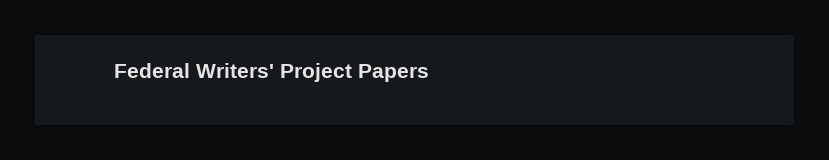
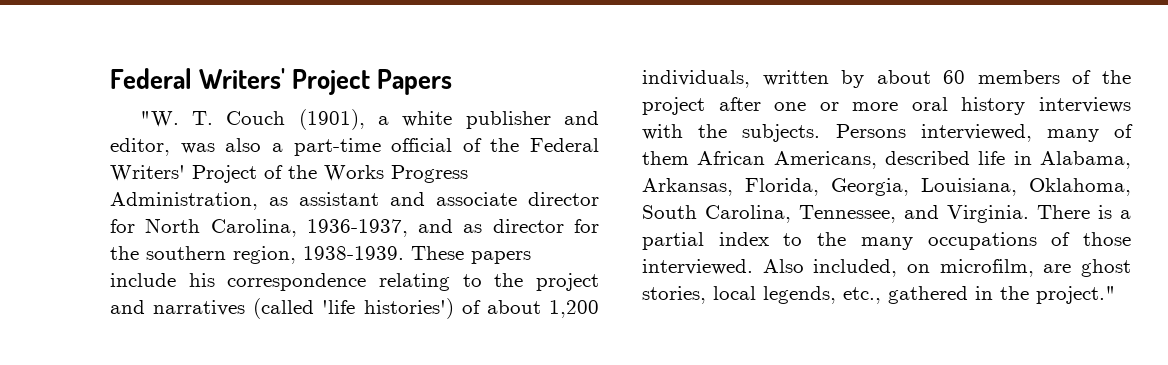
+ "W. T. Couch (1901), a white publisher and editor, was also a part-time official of the Federal Writers' Project of the Works Progress Administration, as assistant and associate director for North Carolina, 1936-1937, and as director for the southern region, 1938-1939. These papers include his correspondence relating to the project and narratives (called 'life histories') of about 1,200 individuals, written by about 60 members of the project after one or more oral history interviews with the subjects. Persons interviewed, many of them African Americans, described life in Alabama, Arkansas, Florida, Georgia, Louisiana, Oklahoma, South Carolina, Tennessee, and Virginia. There is a partial index to the many occupations of those interviewed. Also included, on microfilm, are ghost stories, local legends, etc., gathered in the project."

